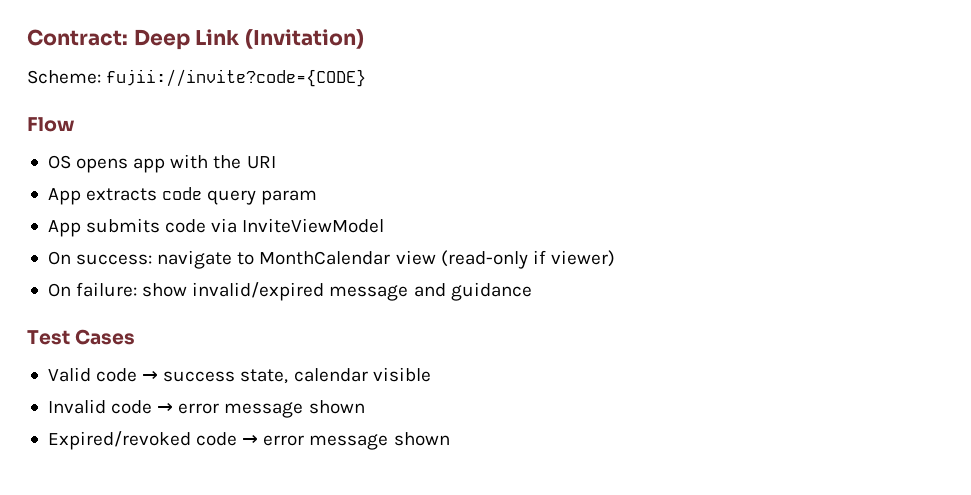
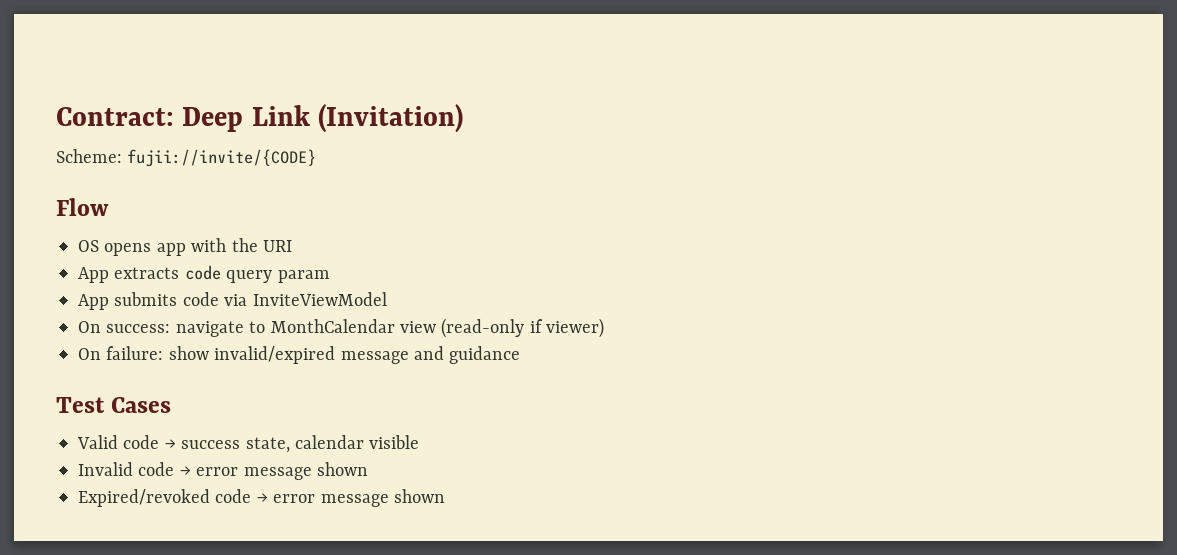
- Scheme: fujii://invite?code={CODE}
+ Scheme: fujii://invite/{CODE}

